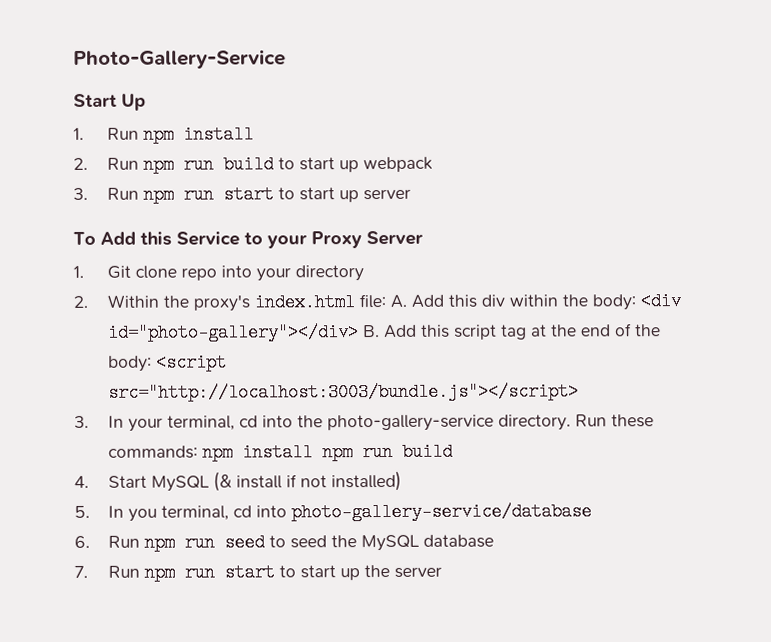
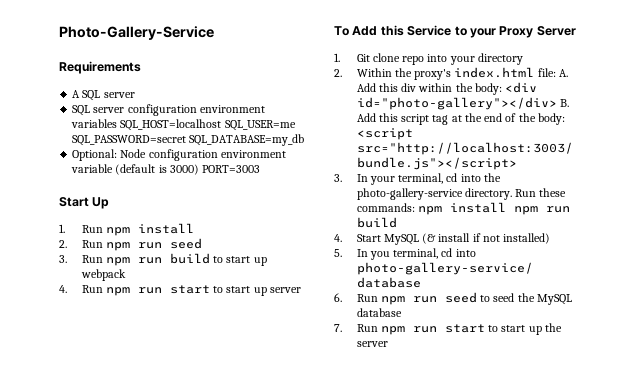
+ Requirements
+ A SQL server
+ SQL server configuration environment variables SQL_HOST=localhost SQL_USER=me SQL_PASSWORD=secret SQL_DATABASE=my_db
+ Optional: Node configuration environment variable (default is 3000) PORT=3003
- 2. Run npm run build to start up webpack
+ 2. Run npm run seed
+ 3. Run npm run build to start up webpack
- 3. Run npm run start to start up server
+ 4. Run npm run start to start up server

